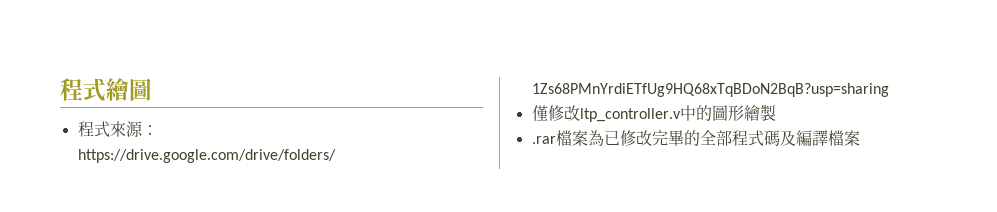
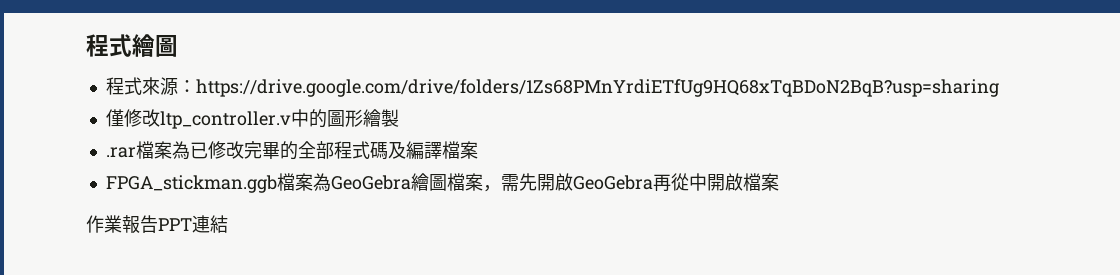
+ FPGA_stickman.ggb檔案為GeoGebra繪圖檔案，需先開啟GeoGebra再從中開啟檔案
+ 作業報告PPT連結

